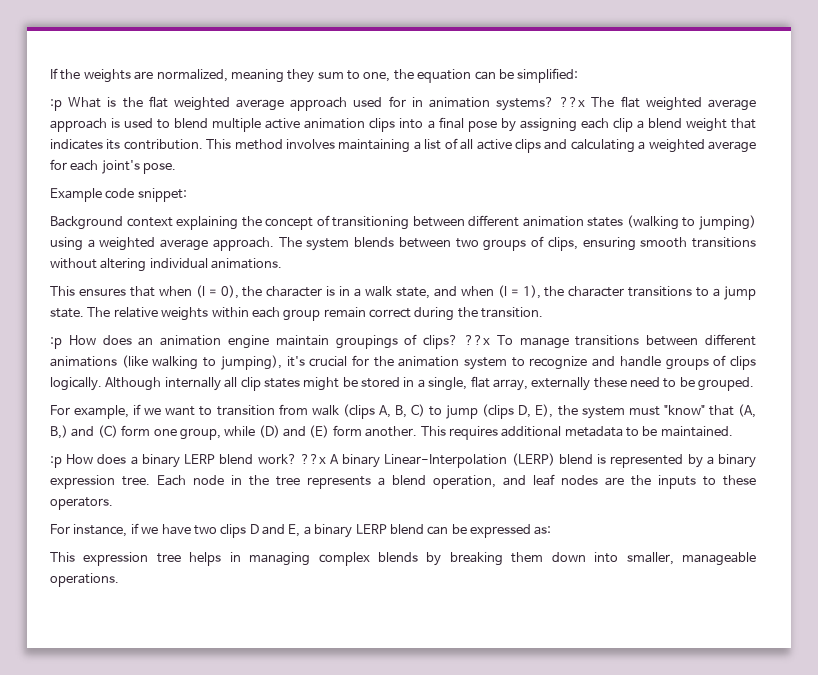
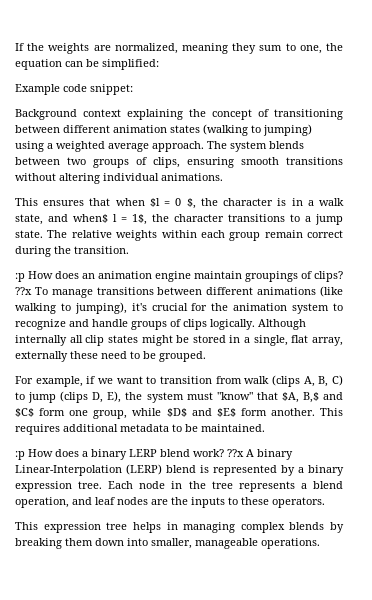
- :p What is the flat weighted average approach used for in animation systems? ??x The flat weighted average approach is used to blend multiple active animation clips into a final pose by assigning each clip a blend weight that indicates its contribution. This method involves maintaining a list of all active clips and calculating a weighted average for each joint's pose.
- This ensures that when (l = 0), the character is in a walk state, and when (l = 1), the character transitions to a jump state.
+ This ensures that when $l = 0 $, the character is in a walk state, and when$ l = 1$, the character transitions to a jump state.
- For example, if we want to transition from walk (clips A, B, C) to jump (clips D, E), the system must "know" that (A, B,) and (C) form one group, while (D) and (E) form another.
+ For example, if we want to transition from walk (clips A, B, C) to jump (clips D, E), the system must "know" that $A, B,$ and $C$ form one group, while $D$ and $E$ form another.
- For instance, if we have two clips D and E, a binary LERP blend can be expressed as:

